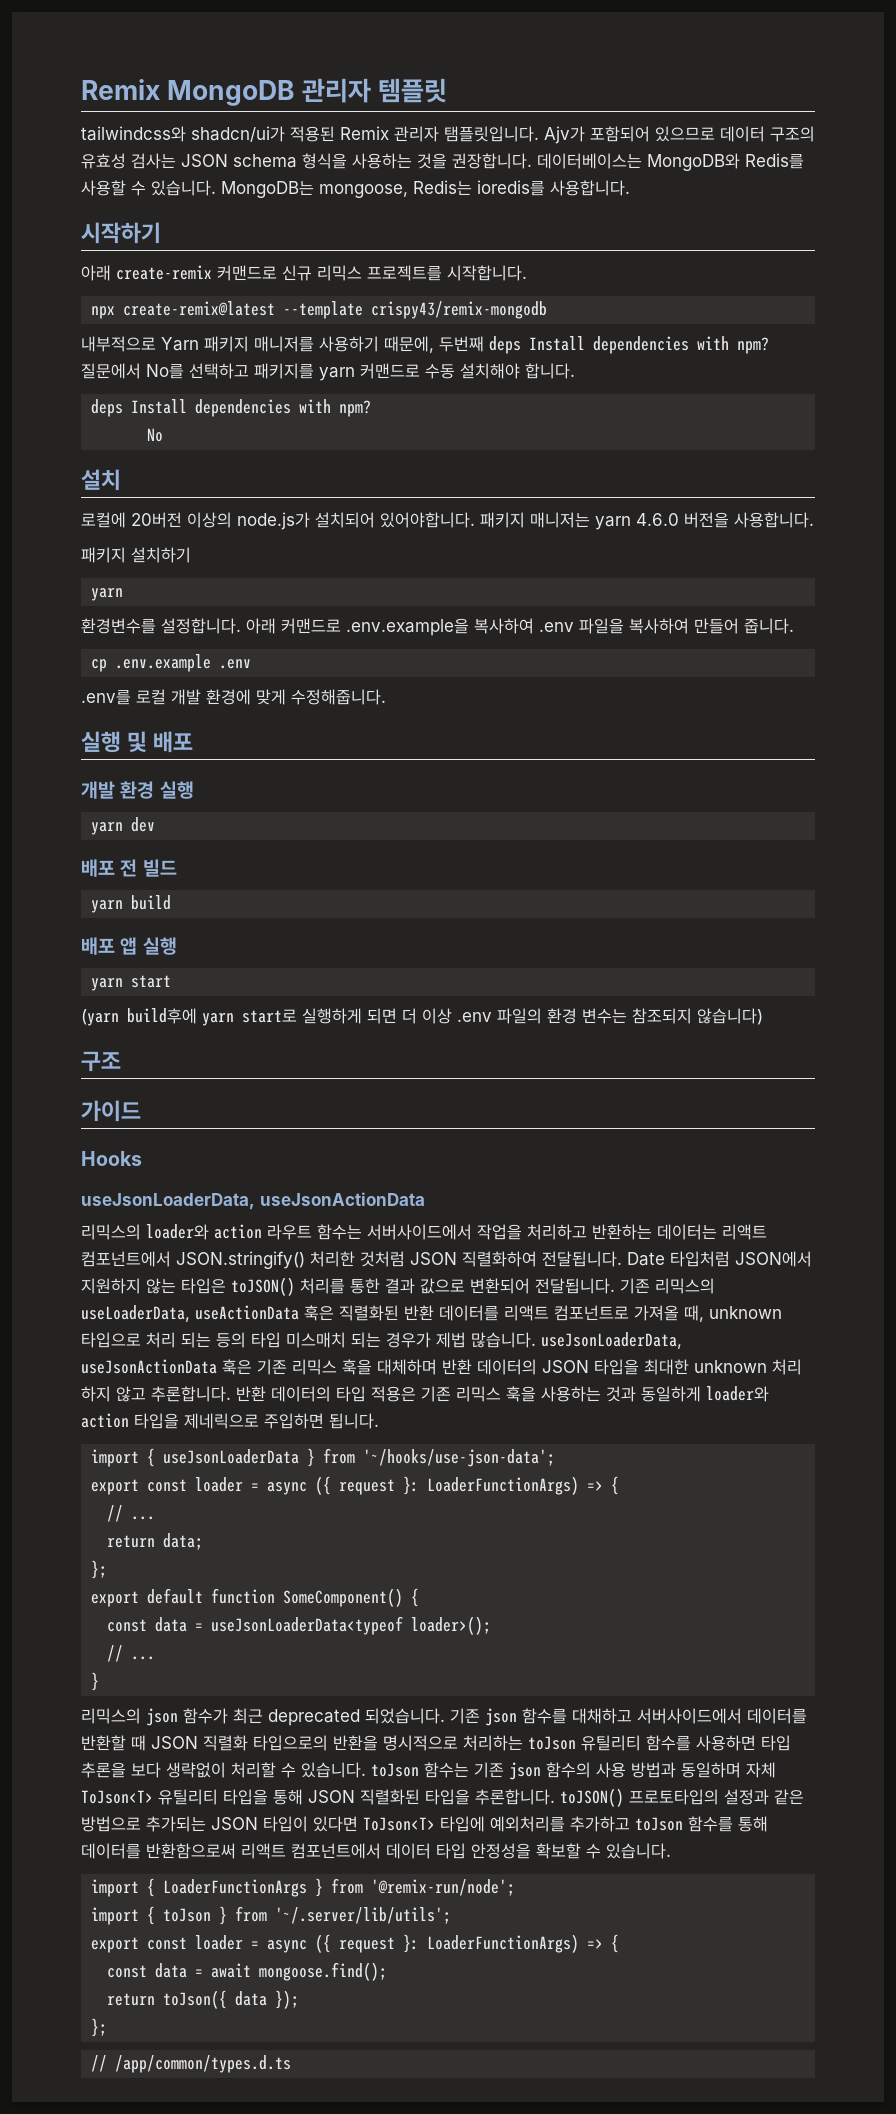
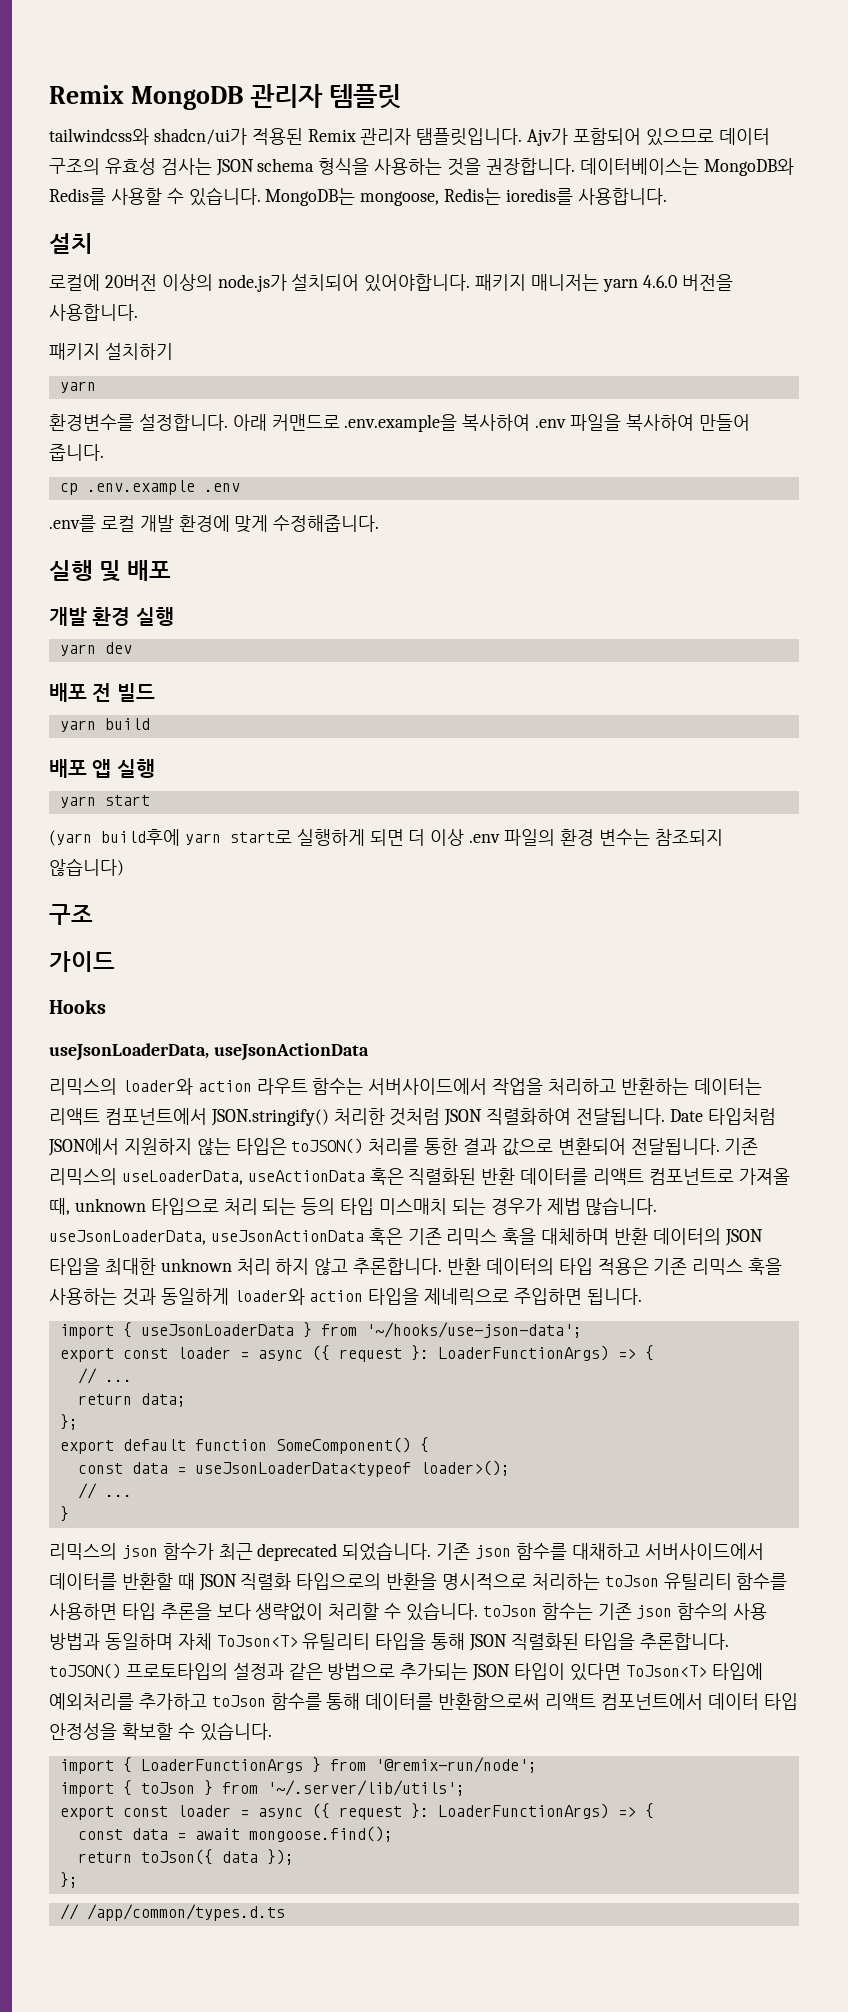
- 시작하기
- 아래 create-remix 커맨드로 신규 리믹스 프로젝트를 시작합니다.
- npx create-remix@latest --template crispy43/remix-mongodb
- 내부적으로 Yarn 패키지 매니저를 사용하기 때문에, 두번째 deps Install dependencies with npm? 질문에서 No를 선택하고 패키지를 yarn 커맨드로 수동 설치해야 합니다.
- deps Install dependencies with npm?
- No

